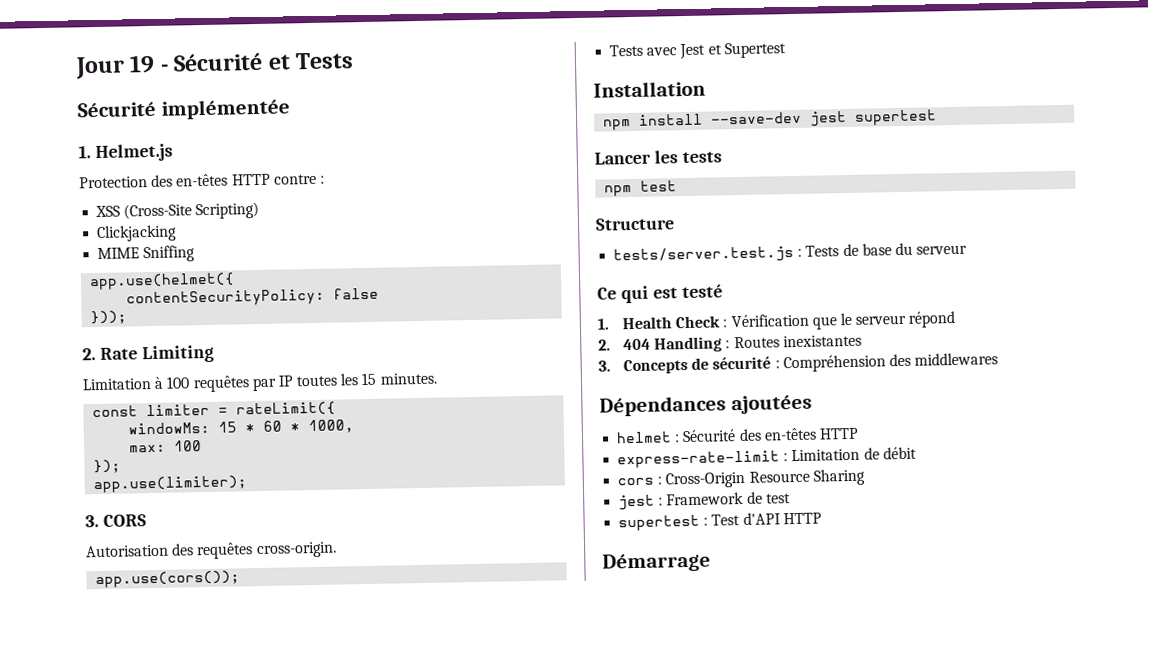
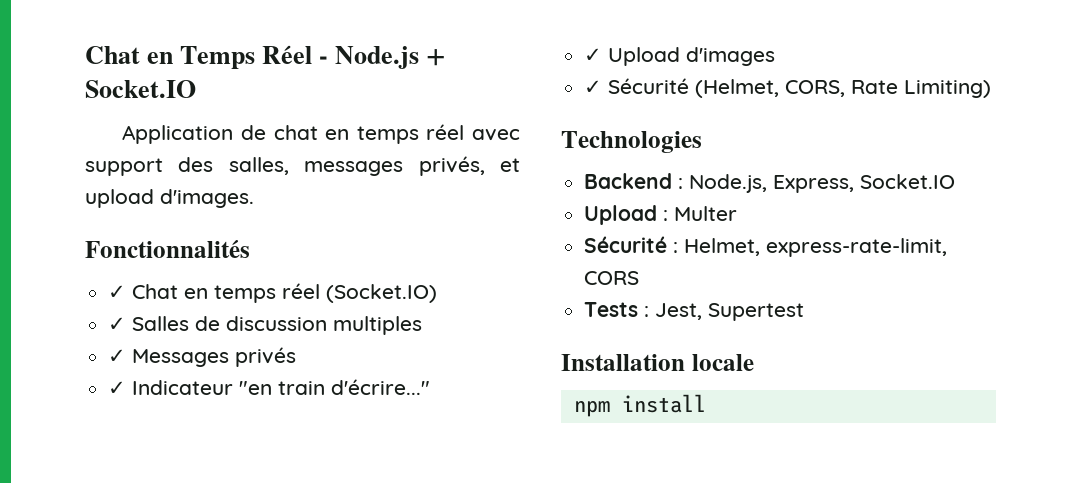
- Jour 19 - Sécurité et Tests
- Sécurité implémentée
- 1. Helmet.js
- Protection des en-têtes HTTP contre :
- XSS (Cross-Site Scripting)
- Clickjacking
- MIME Sniffing
- app.use(helmet({
- contentSecurityPolicy: false
- }));
- 2. Rate Limiting
- Limitation à 100 requêtes par IP toutes les 15 minutes.
- const limiter = rateLimit({
- windowMs: 15 * 60 * 1000,
- max: 100
- });
- app.use(limiter);
- 3. CORS
- Autorisation des requêtes cross-origin.
- app.use(cors());
- Tests avec Jest et Supertest
+ Chat en Temps Réel - Node.js + Socket.IO
+ Application de chat en temps réel avec support des salles, messages privés, et upload d'images.
+ Fonctionnalités
+ ✓ Chat en temps réel (Socket.IO)
+ ✓ Salles de discussion multiples
+ ✓ Messages privés
+ ✓ Indicateur "en train d'écrire..."
+ ✓ Upload d'images
+ ✓ Sécurité (Helmet, CORS, Rate Limiting)
+ Technologies
+ Backend : Node.js, Express, Socket.IO
+ Upload : Multer
+ Sécurité : Helmet, express-rate-limit, CORS
+ Tests : Jest, Supertest
- Installation
+ Installation locale
- npm install --save-dev jest supertest
- Lancer les tests
- npm test
- Structure
- tests/server.test.js : Tests de base du serveur
- Ce qui est testé
- 1. Health Check : Vérification que le serveur répond
- 2. 404 Handling : Routes inexistantes
- 3. Concepts de sécurité : Compréhension des middlewares
- Dépendances ajoutées
- helmet : Sécurité des en-têtes HTTP
- express-rate-limit : Limitation de débit
- cors : Cross-Origin Resource Sharing
- jest : Framework de test
- supertest : Test d'API HTTP
- Démarrage
+ npm install

